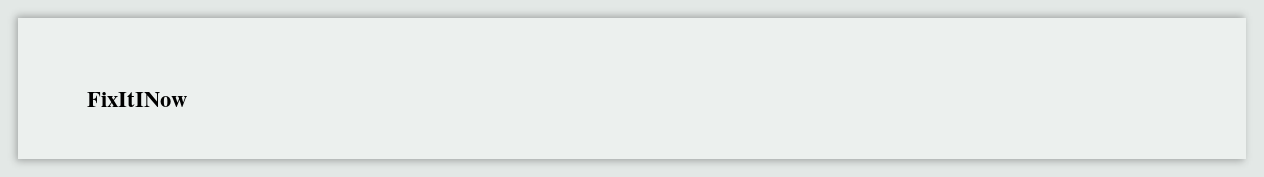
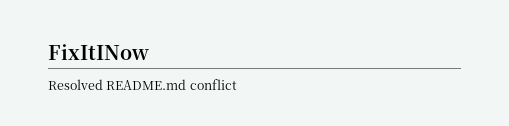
+ Resolved README.md conflict

